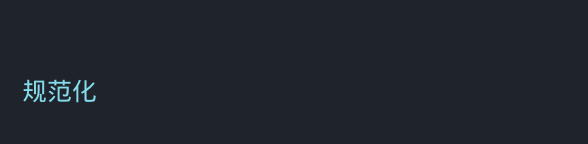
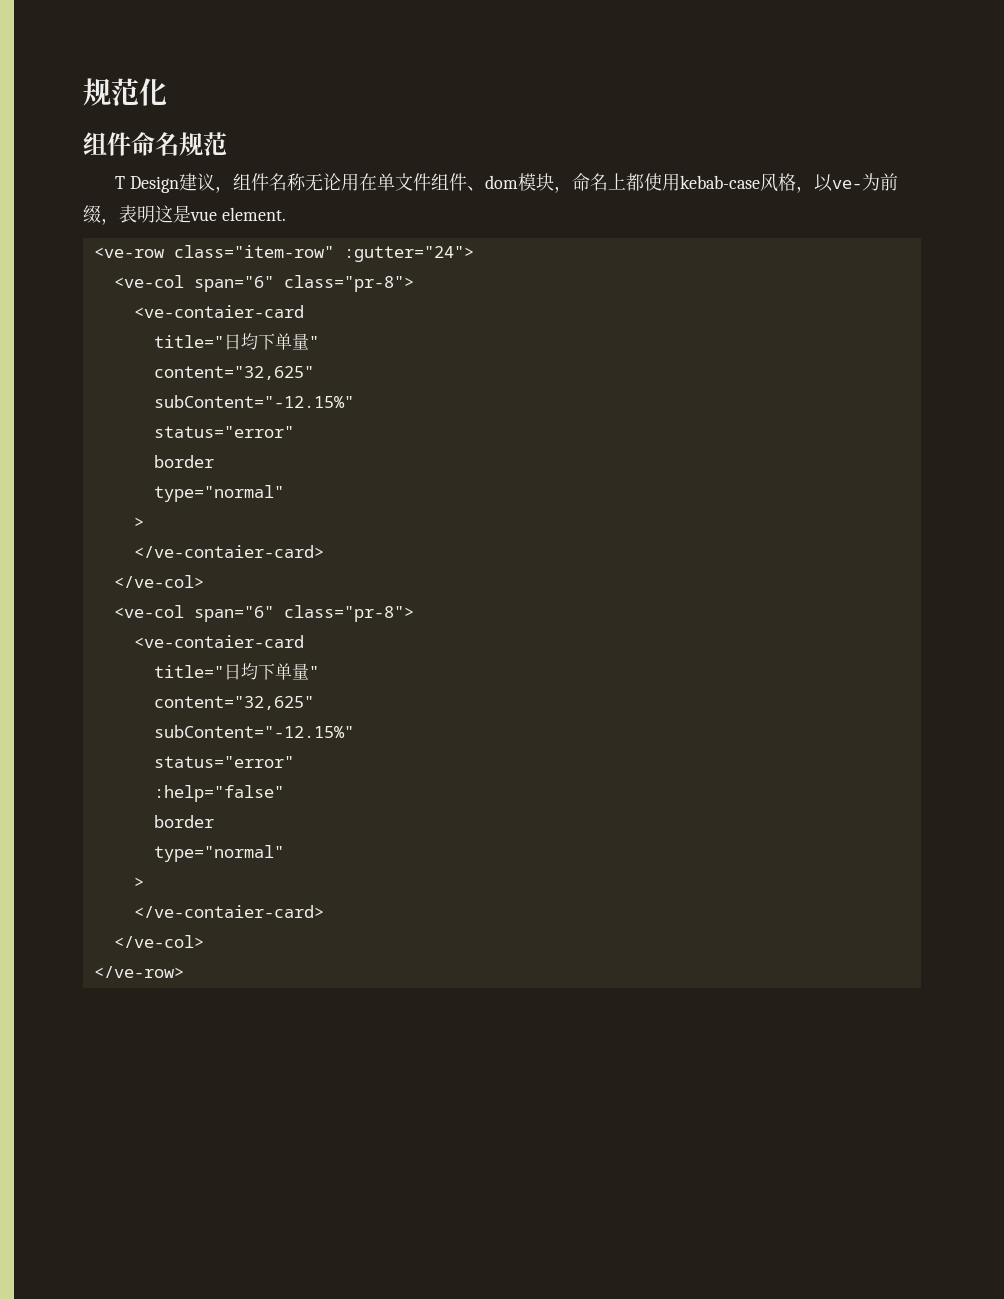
+ 组件命名规范
+ T Design建议，组件名称无论用在单文件组件、dom模块，命名上都使用kebab-case风格，以ve-为前缀，表明这是vue element.
+ <ve-row class="item-row" :gutter="24">
+ <ve-col span="6" class="pr-8">
+ <ve-contaier-card
+ title="日均下单量"
+ content="32,625"
+ subContent="-12.15%"
+ status="error"
+ border
+ type="normal"
+ >
+ </ve-contaier-card>
+ </ve-col>
+ <ve-col span="6" class="pr-8">
+ <ve-contaier-card
+ title="日均下单量"
+ content="32,625"
+ subContent="-12.15%"
+ status="error"
+ :help="false"
+ border
+ type="normal"
+ >
+ </ve-contaier-card>
+ </ve-col>
+ </ve-row>

